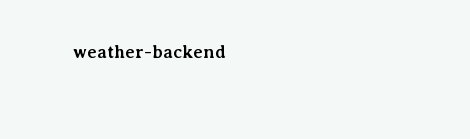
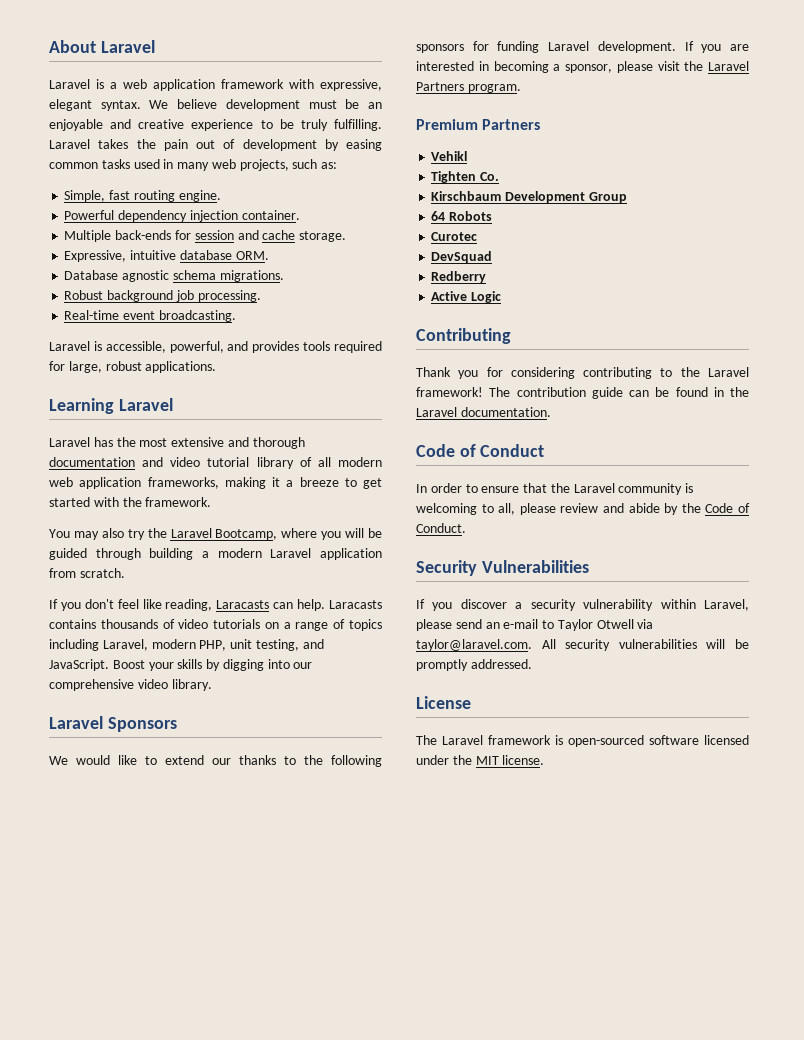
- weather-backend
+ About Laravel
+ Laravel is a web application framework with expressive, elegant syntax. We believe development must be an enjoyable and creative experience to be truly fulfilling. Laravel takes the pain out of development by easing common tasks used in many web projects, such as:
+ Simple, fast routing engine.
+ Powerful dependency injection container.
+ Multiple back-ends for session and cache storage.
+ Expressive, intuitive database ORM.
+ Database agnostic schema migrations.
+ Robust background job processing.
+ Real-time event broadcasting.
+ Laravel is accessible, powerful, and provides tools required for large, robust applications.
+ Learning Laravel
+ Laravel has the most extensive and thorough documentation and video tutorial library of all modern web application frameworks, making it a breeze to get started with the framework.
+ You may also try the Laravel Bootcamp, where you will be guided through building a modern Laravel application from scratch.
+ If you don't feel like reading, Laracasts can help. Laracasts contains thousands of video tutorials on a range of topics including Laravel, modern PHP, unit testing, and JavaScript. Boost your skills by digging into our comprehensive video library.
+ Laravel Sponsors
+ We would like to extend our thanks to the following sponsors for funding Laravel development. If you are interested in becoming a sponsor, please visit the Laravel Partners program.
+ Premium Partners
+ Vehikl
+ Tighten Co.
+ Kirschbaum Development Group
+ 64 Robots
+ Curotec
+ DevSquad
+ Redberry
+ Active Logic
+ Contributing
+ Thank you for considering contributing to the Laravel framework! The contribution guide can be found in the Laravel documentation.
+ Code of Conduct
+ In order to ensure that the Laravel community is welcoming to all, please review and abide by the Code of Conduct.
+ Security Vulnerabilities
+ If you discover a security vulnerability within Laravel, please send an e-mail to Taylor Otwell via taylor@laravel.com. All security vulnerabilities will be promptly addressed.
+ License
+ The Laravel framework is open-sourced software licensed under the MIT license.

